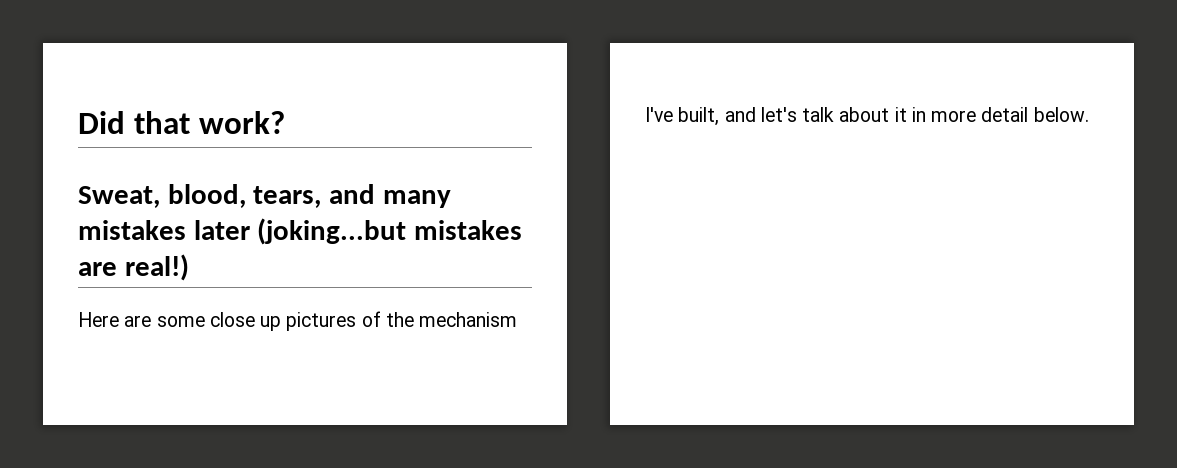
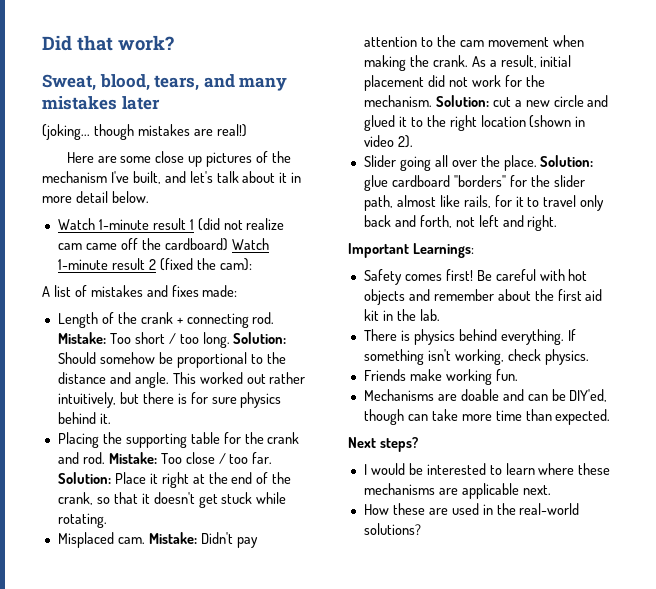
- Sweat, blood, tears, and many mistakes later (joking...but mistakes are real!)
+ Sweat, blood, tears, and many mistakes later
+ (joking... though mistakes are real!)
+ Watch 1-minute result 1 (did not realize cam came off the cardboard) Watch 1-minute result 2 (fixed the cam):
+ A list of mistakes and fixes made:
+ Length of the crank + connecting rod. Mistake: Too short / too long. Solution: Should somehow be proportional to the distance and angle. This worked out rather intuitively, but there is for sure physics behind it.
+ Placing the supporting table for the crank and rod. Mistake: Too close / too far. Solution: Place it right at the end of the crank, so that it doesn't get stuck while rotating.
+ Misplaced cam. Mistake: Didn't pay attention to the cam movement when making the crank. As a result, initial placement did not work for the mechanism. Solution: cut a new circle and glued it to the right location (shown in video 2).
+ Slider going all over the place. Solution: glue cardboard "borders" for the slider path, almost like rails, for it to travel only back and forth, not left and right.
+ Important Learnings:
+ Safety comes first! Be careful with hot objects and remember about the first aid kit in the lab.
+ There is physics behind everything. If something isn't working, check physics.
+ Friends make working fun.
+ Mechanisms are doable and can be DIY'ed, though can take more time than expected.
+ Next steps?
+ I would be interested to learn where these mechanisms are applicable next.
+ How these are used in the real-world solutions?

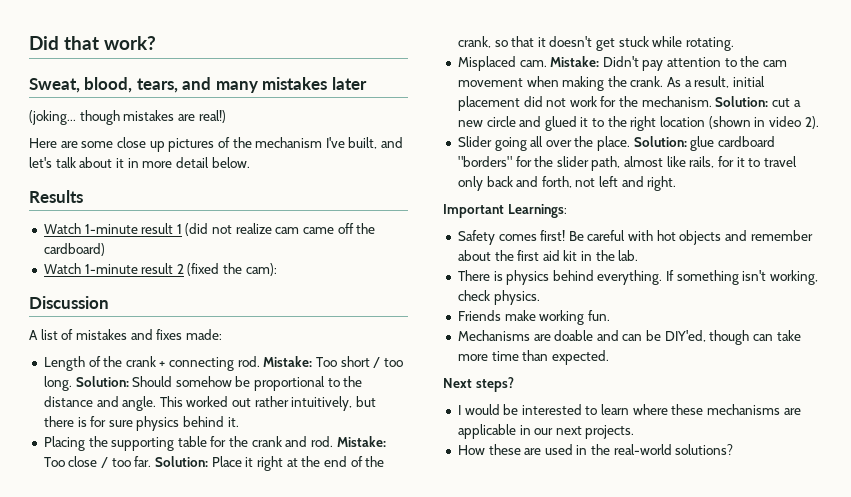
+ Results
- Watch 1-minute result 1 (did not realize cam came off the cardboard) Watch 1-minute result 2 (fixed the cam):
+ Watch 1-minute result 1 (did not realize cam came off the cardboard)
+ Watch 1-minute result 2 (fixed the cam):
+ Discussion
- I would be interested to learn where these mechanisms are applicable next.
+ I would be interested to learn where these mechanisms are applicable in our next projects.

